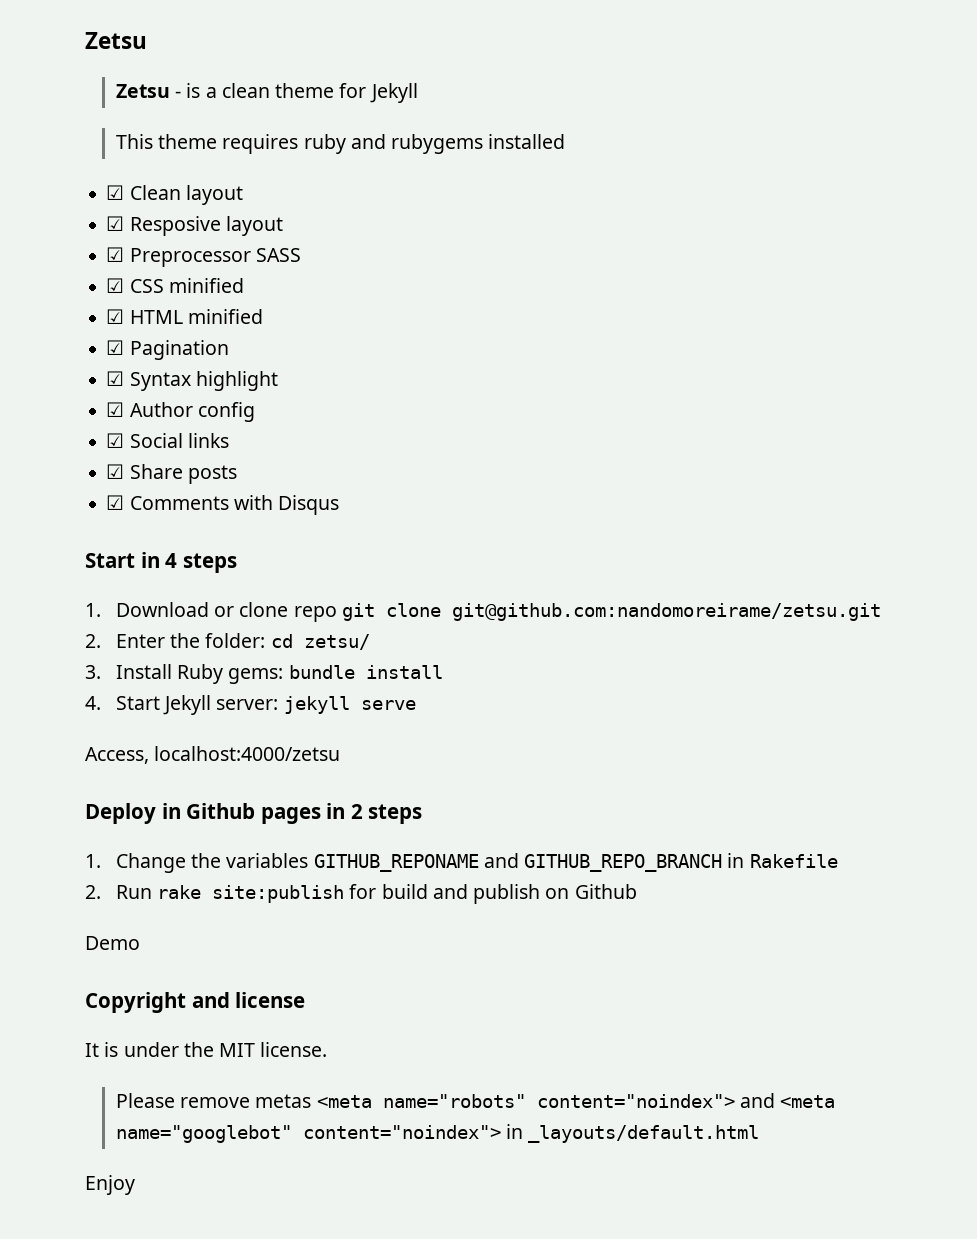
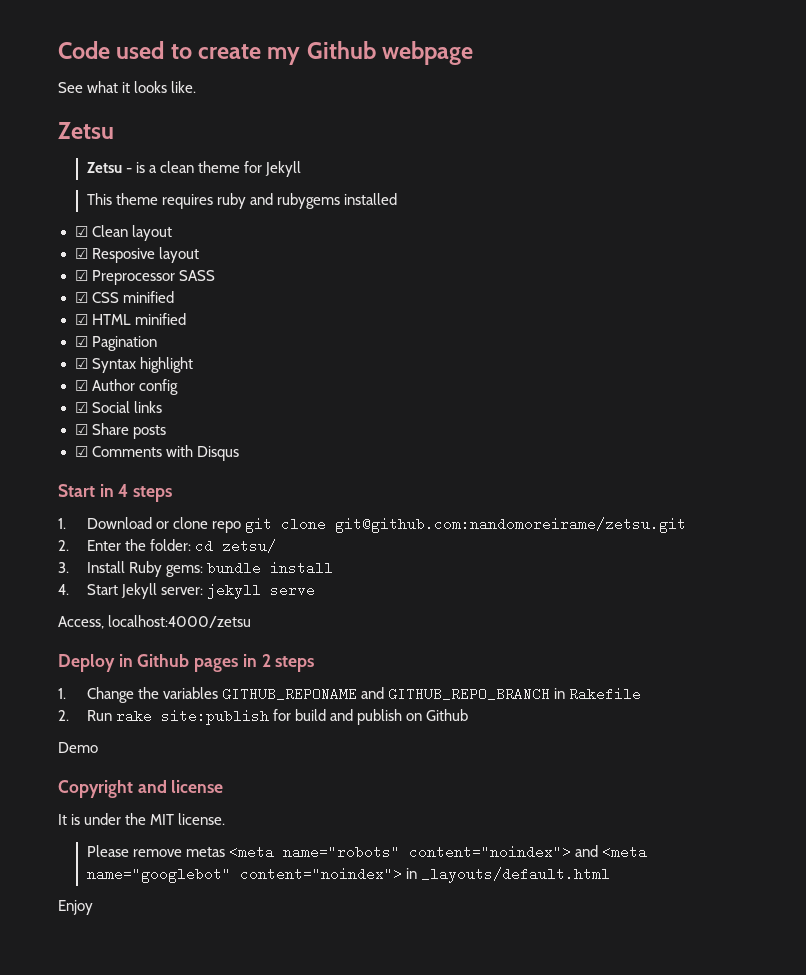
+ Code used to create my Github webpage
+ See what it looks like.

